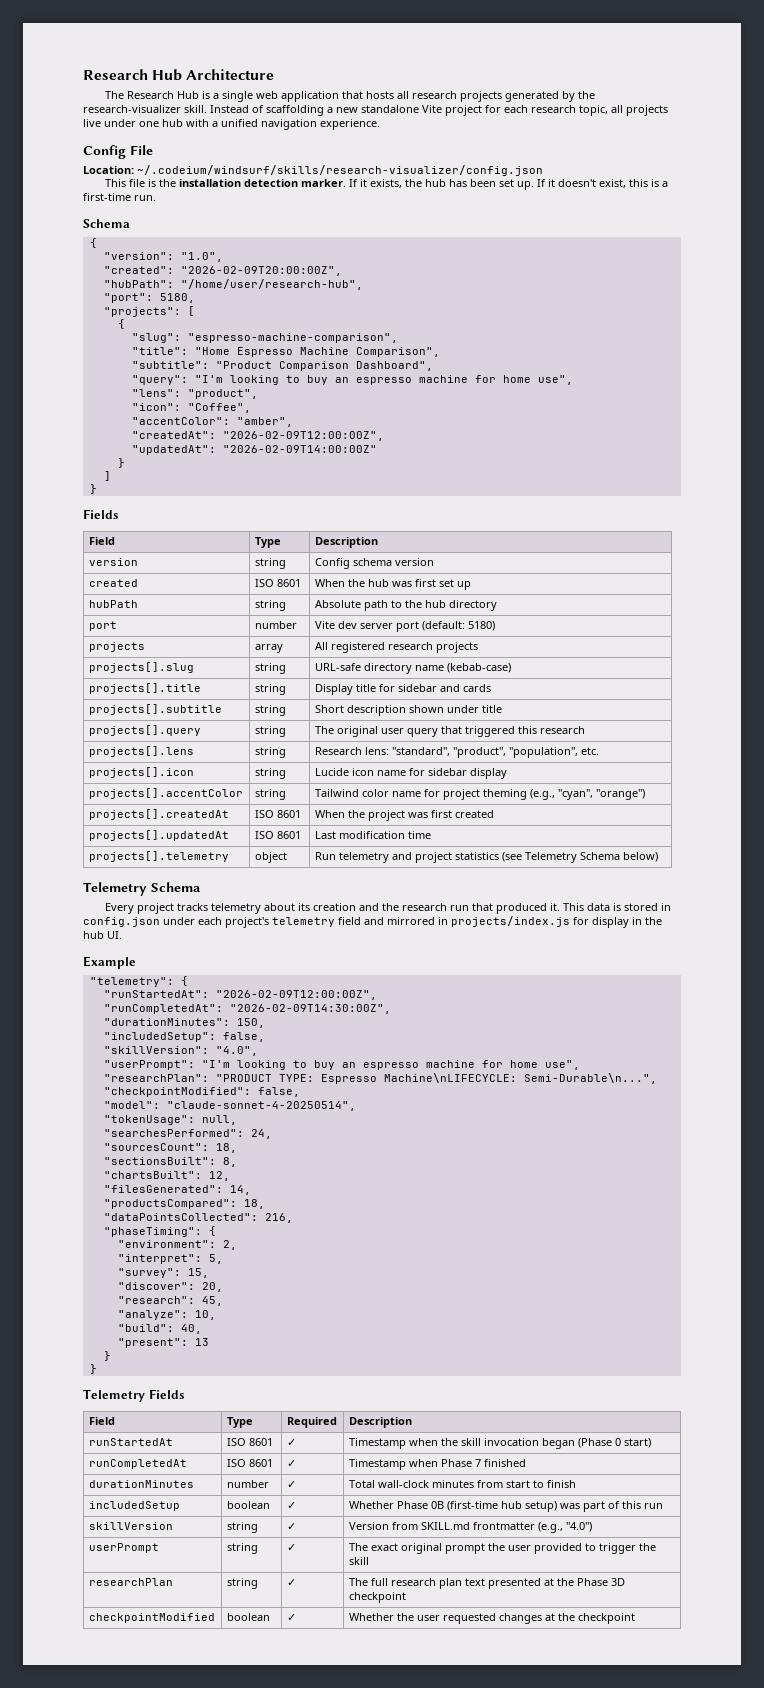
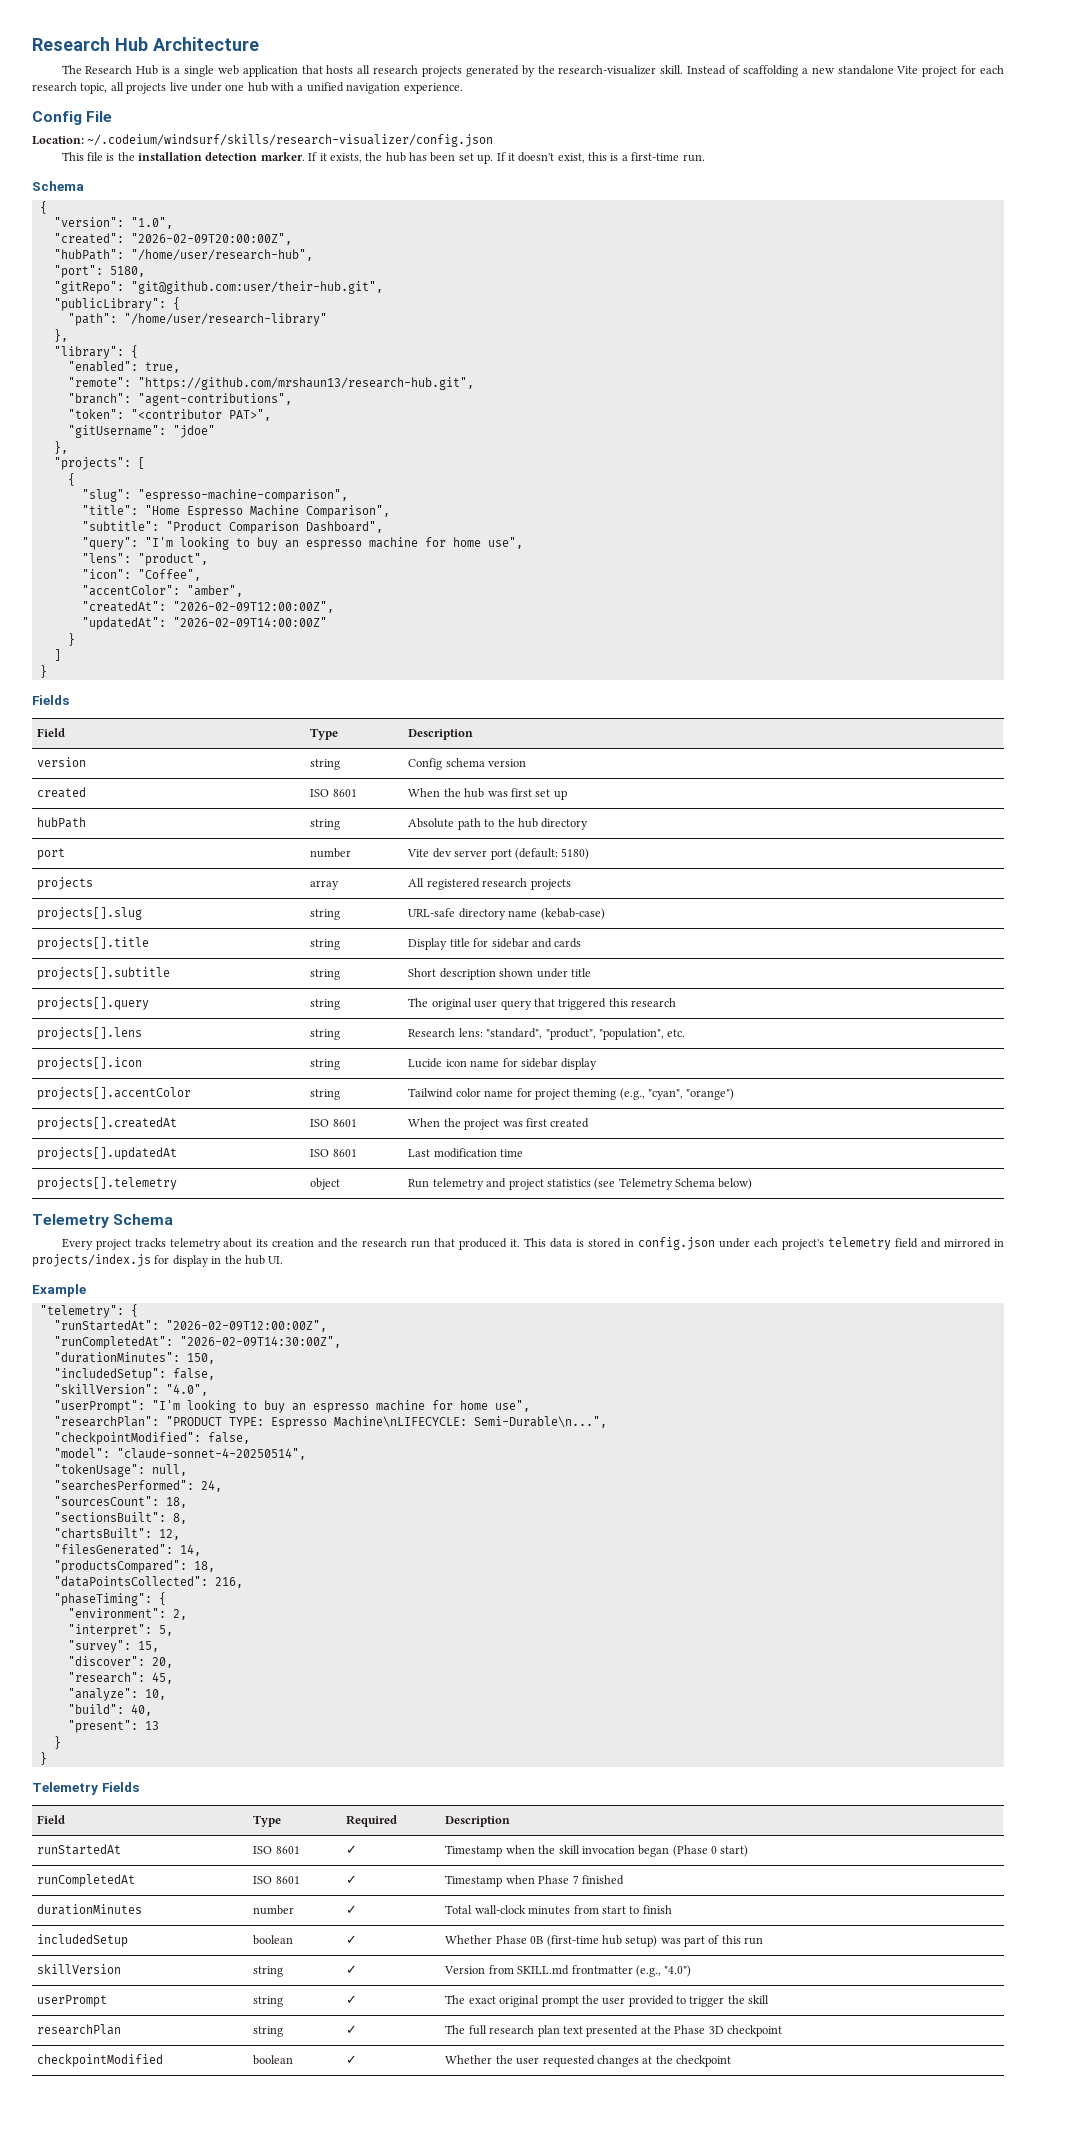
+ "gitRepo": "git@github.com:user/their-hub.git",
+ "publicLibrary": {
+ "path": "/home/user/research-library"
+ },
+ "library": {
+ "enabled": true,
+ "remote": "https://github.com/mrshaun13/research-hub.git",
+ "branch": "agent-contributions",
+ "token": "<contributor PAT>",
+ "gitUsername": "jdoe"
+ },

